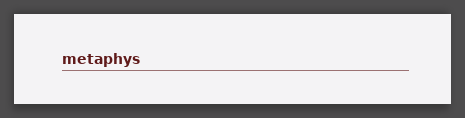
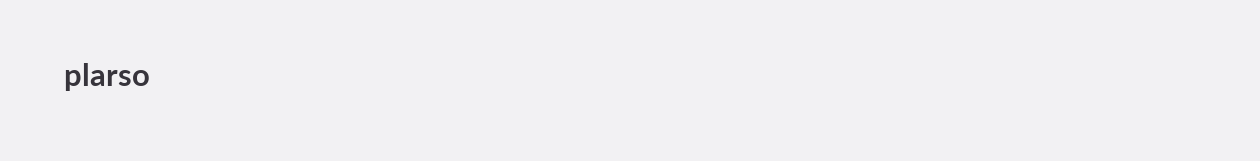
- metaphys
+ plarso

